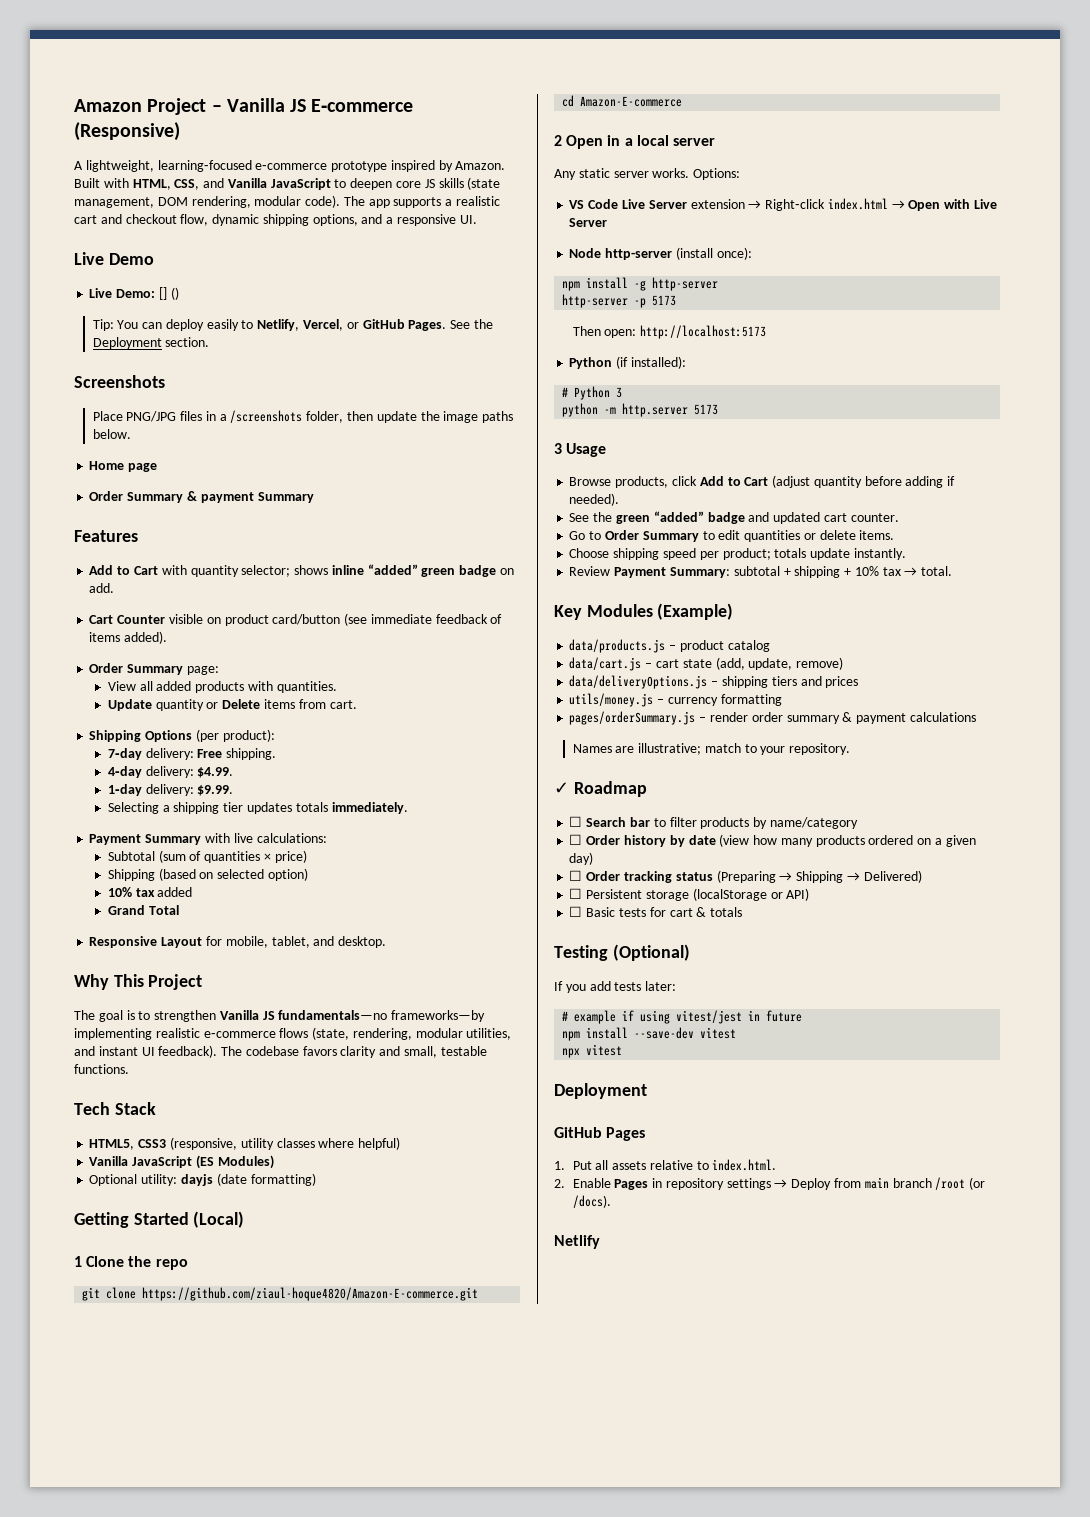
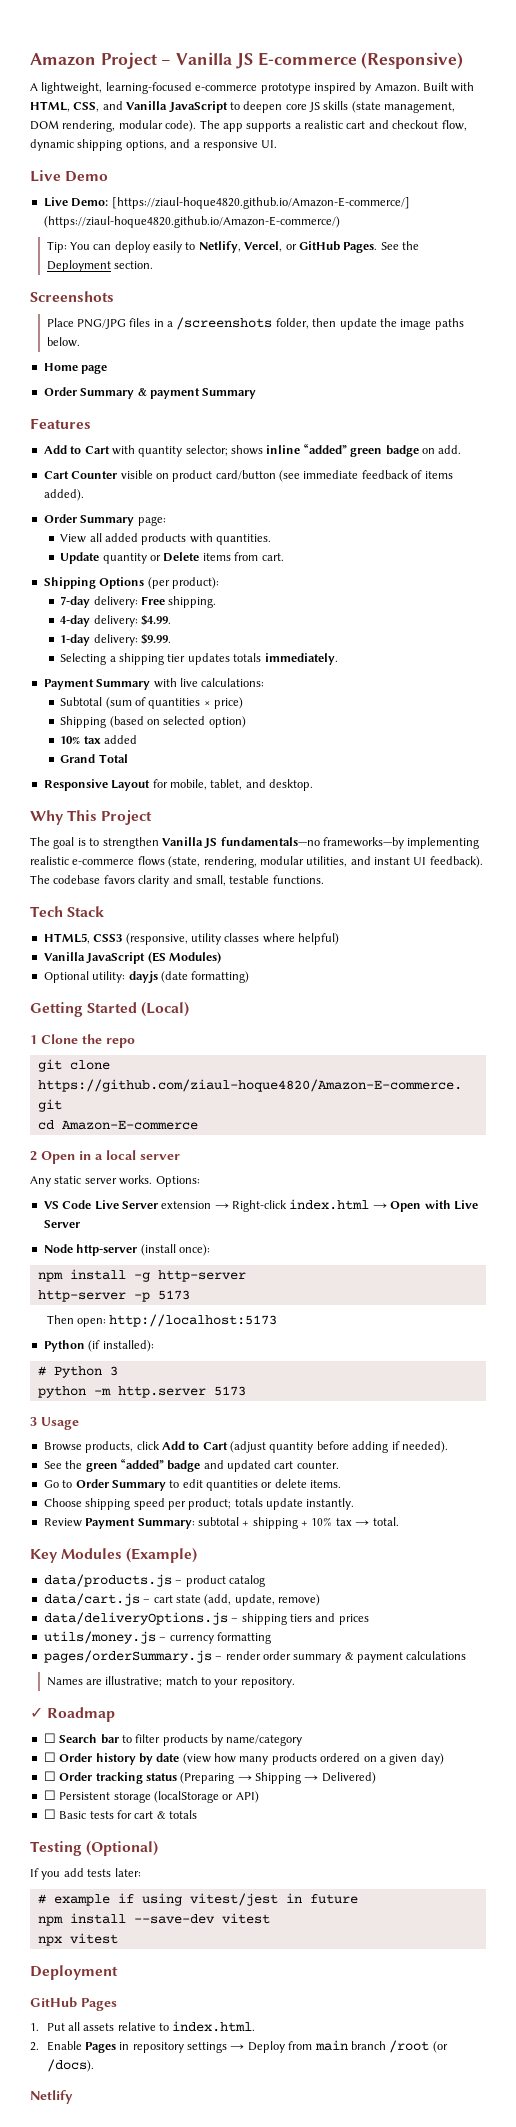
- Live Demo: [] ()
+ Live Demo: [https://ziaul-hoque4820.github.io/Amazon-E-commerce/] (https://ziaul-hoque4820.github.io/Amazon-E-commerce/)

